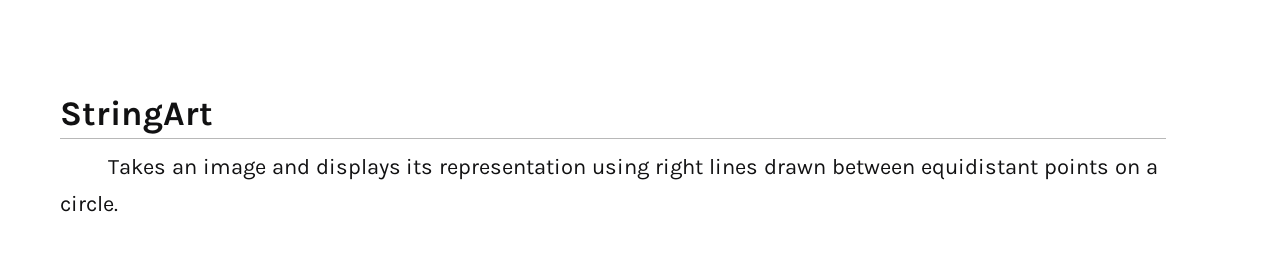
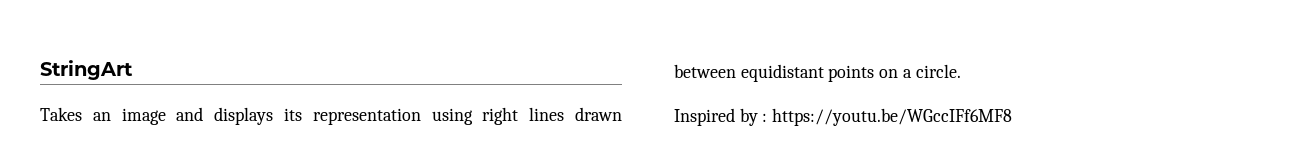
+ Inspired by : https://youtu.be/WGccIFf6MF8

